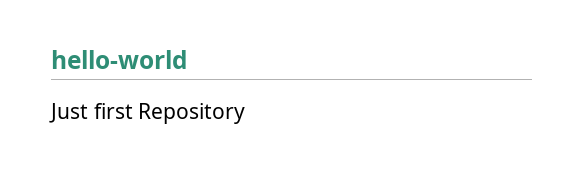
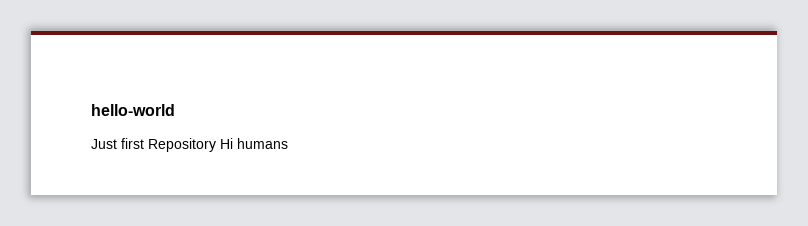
- Just first Repository
+ Just first Repository Hi humans

